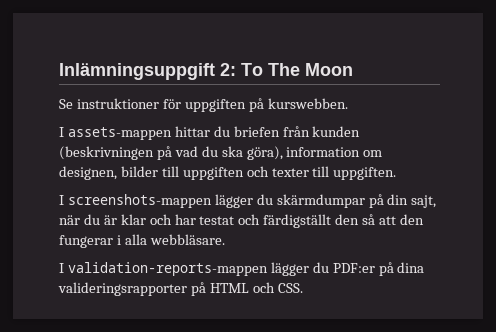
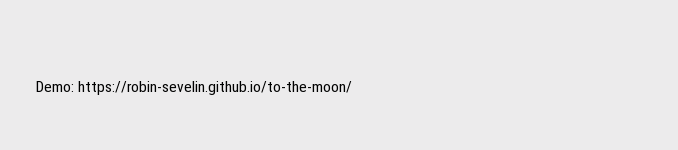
- Inlämningsuppgift 2: To The Moon
- Se instruktioner för uppgiften på kurswebben.
- I assets-mappen hittar du briefen från kunden (beskrivningen på vad du ska göra), information om designen, bilder till uppgiften och texter till uppgiften.
- I screenshots-mappen lägger du skärmdumpar på din sajt, när du är klar och har testat och färdigställt den så att den fungerar i alla webbläsare.
- I validation-reports-mappen lägger du PDF:er på dina valideringsrapporter på HTML och CSS.
+ Demo: https://robin-sevelin.github.io/to-the-moon/

